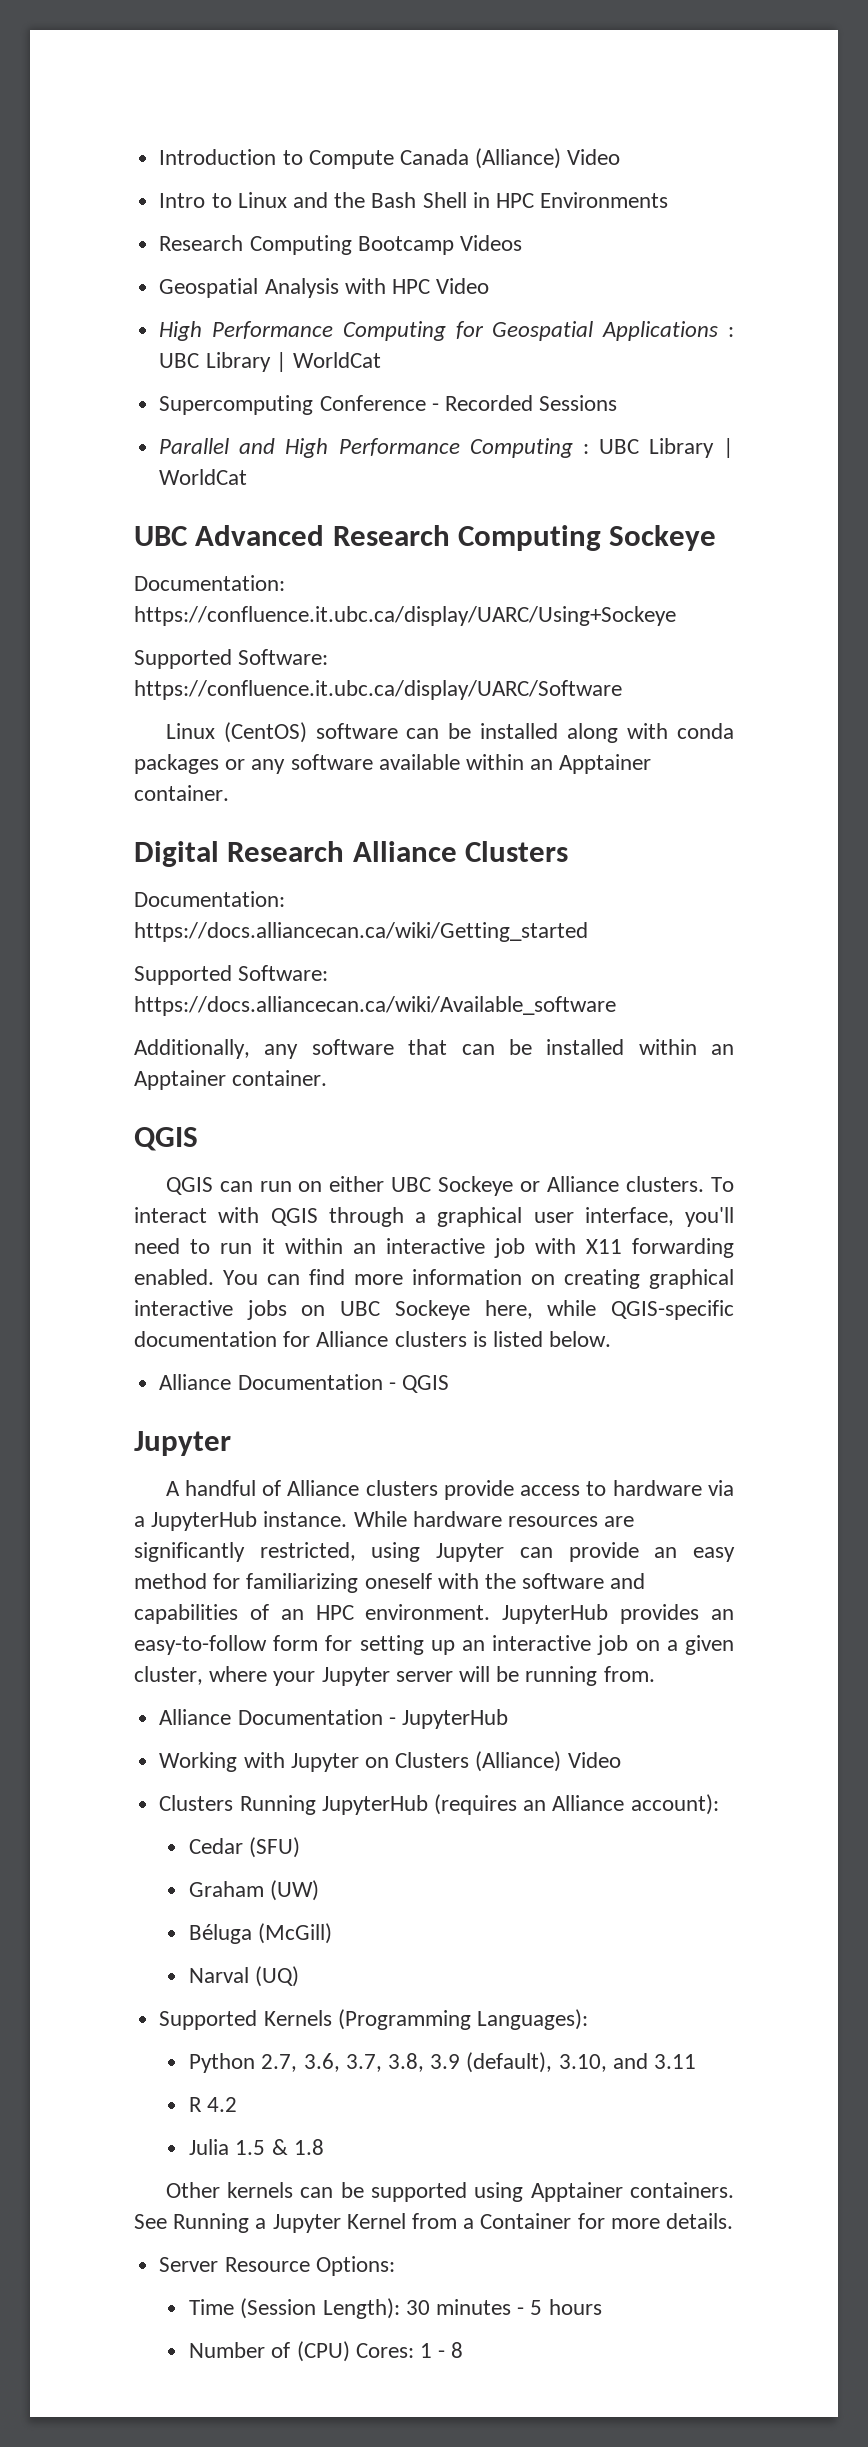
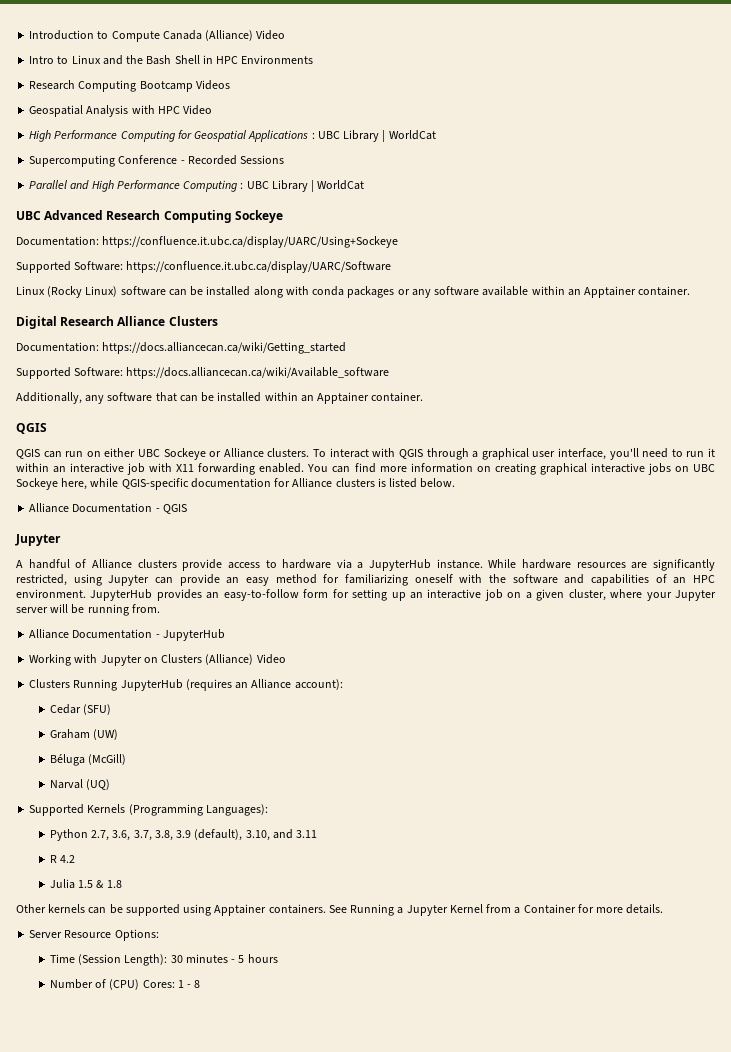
- Linux (CentOS) software can be installed along with conda packages or any software available within an Apptainer container.
+ Linux (Rocky Linux) software can be installed along with conda packages or any software available within an Apptainer container.

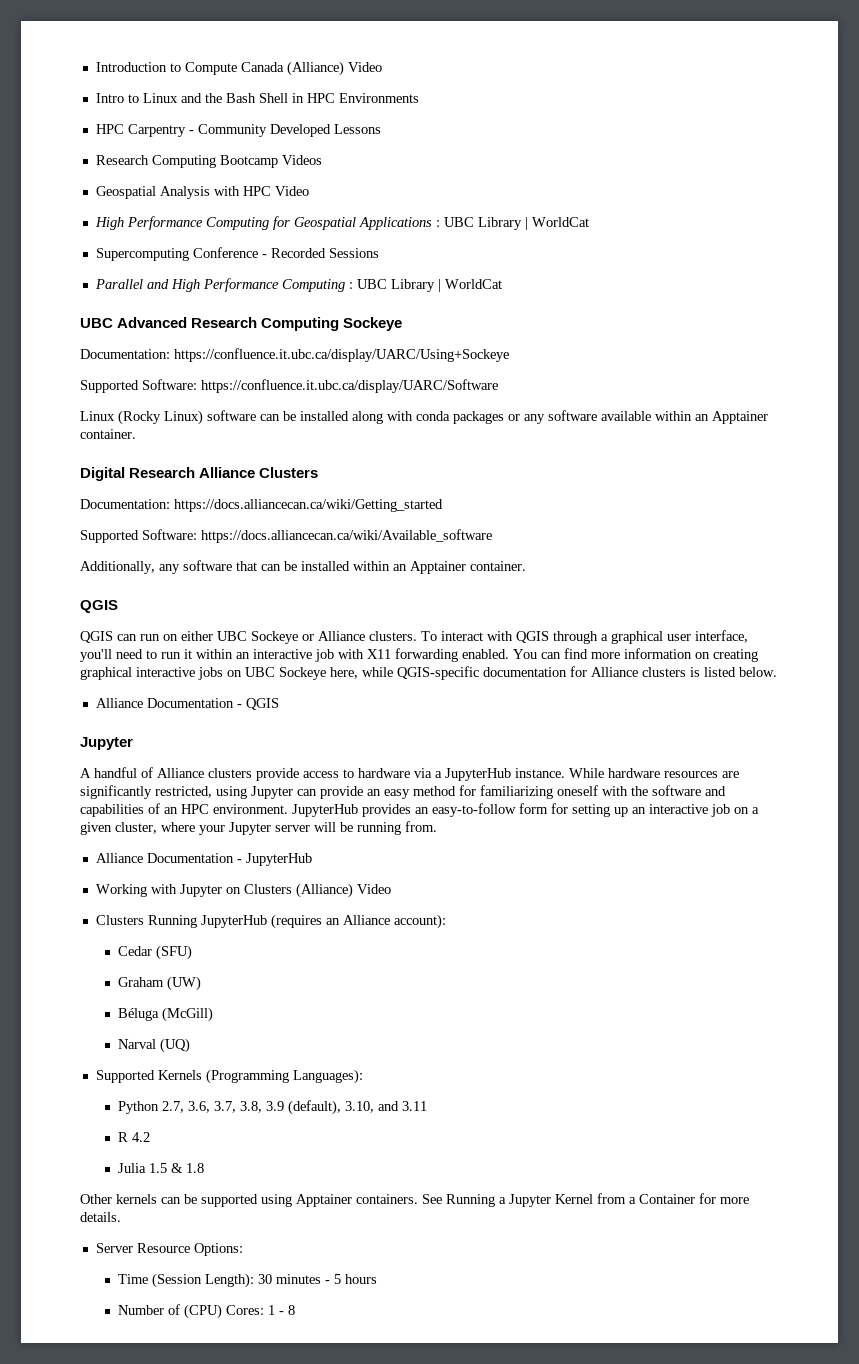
+ HPC Carpentry - Community Developed Lessons

